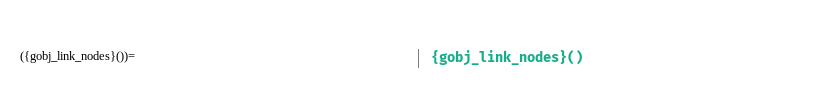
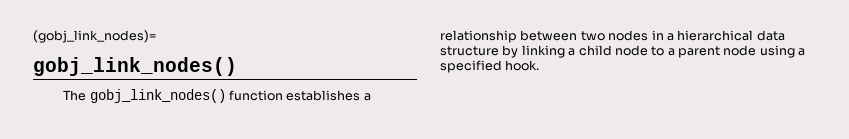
- ({gobj_link_nodes}())=
- {gobj_link_nodes}()
+ (gobj_link_nodes)=
+ gobj_link_nodes()
+ The gobj_link_nodes() function establishes a relationship between two nodes in a hierarchical data structure by linking a child node to a parent node using a specified hook.

